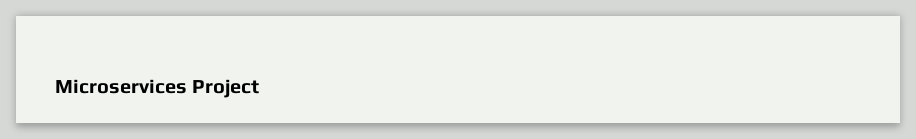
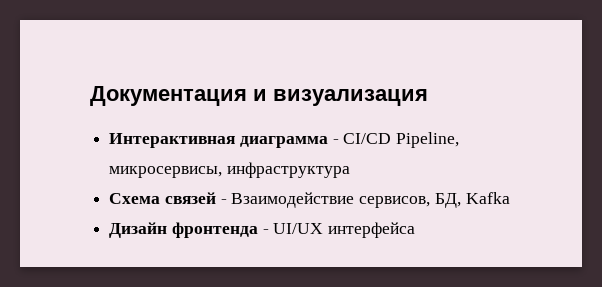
- Microservices Project
+ Документация и визуализация
+ Интерактивная диаграмма - CI/CD Pipeline, микросервисы, инфраструктура
+ Схема связей - Взаимодействие сервисов, БД, Kafka
+ Дизайн фронтенда - UI/UX интерфейса

